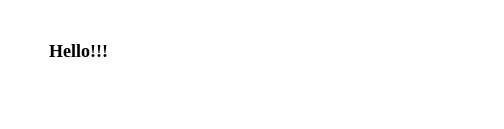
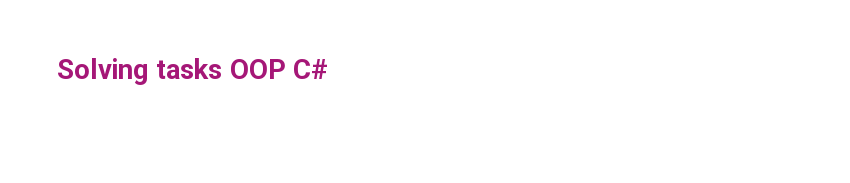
- Hello!!!
+ Solving tasks OOP C#

